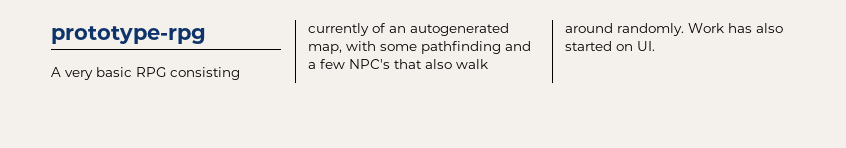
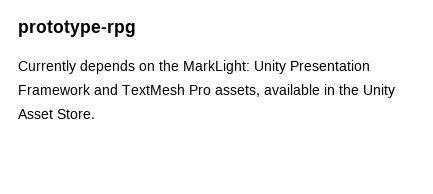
- A very basic RPG consisting currently of an autogenerated map, with some pathfinding and a few NPC's that also walk around randomly. Work has also started on UI.
+ Currently depends on the MarkLight: Unity Presentation Framework and TextMesh Pro assets, available in the Unity Asset Store.

